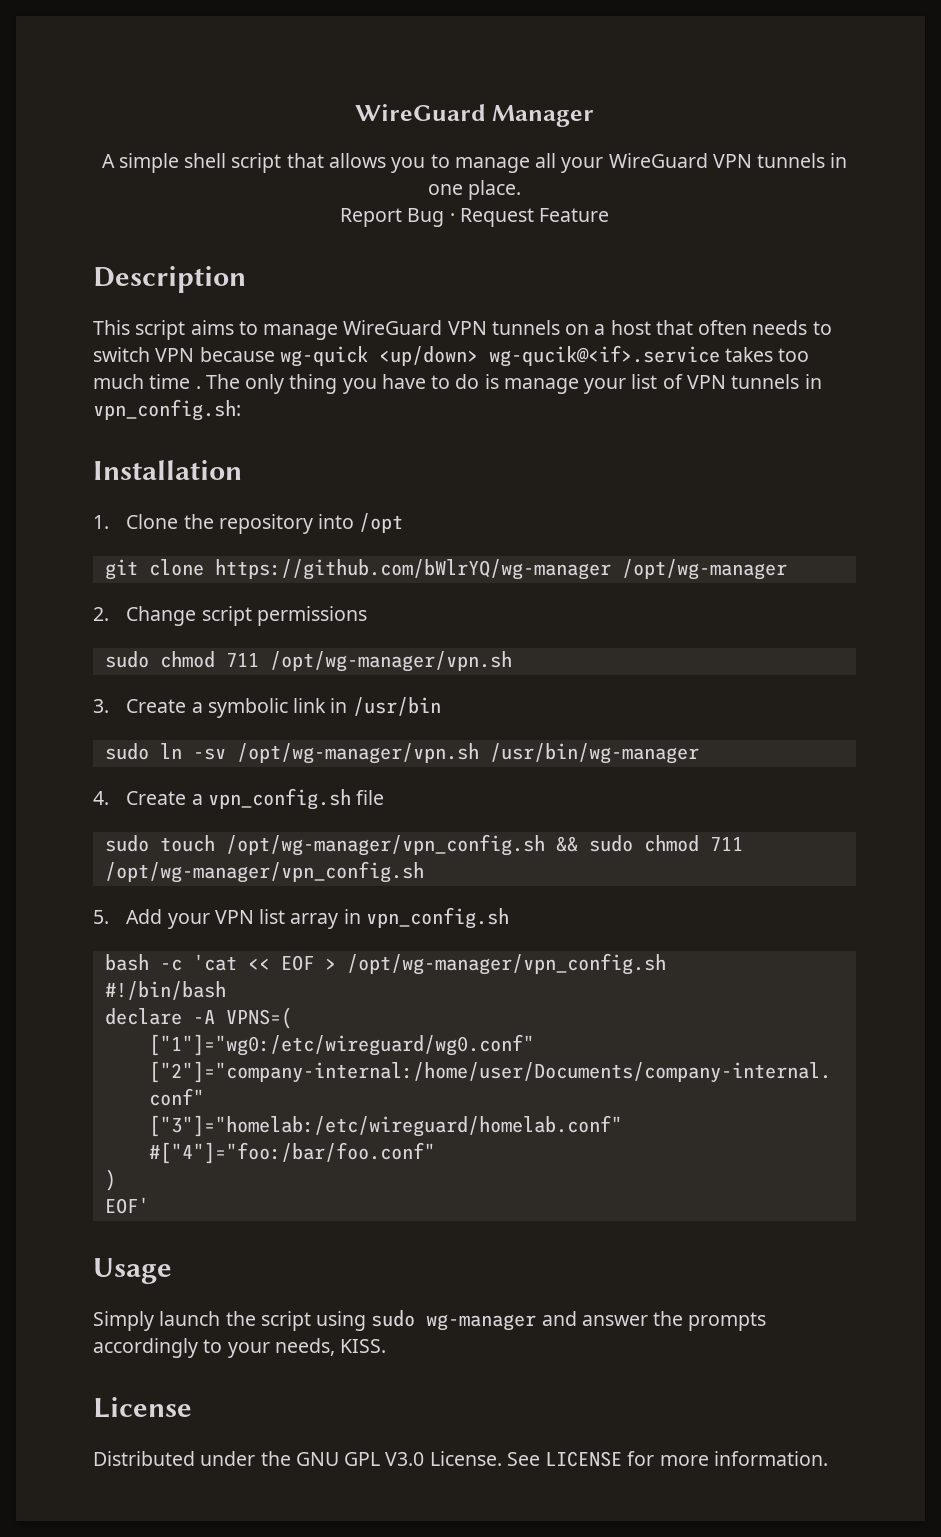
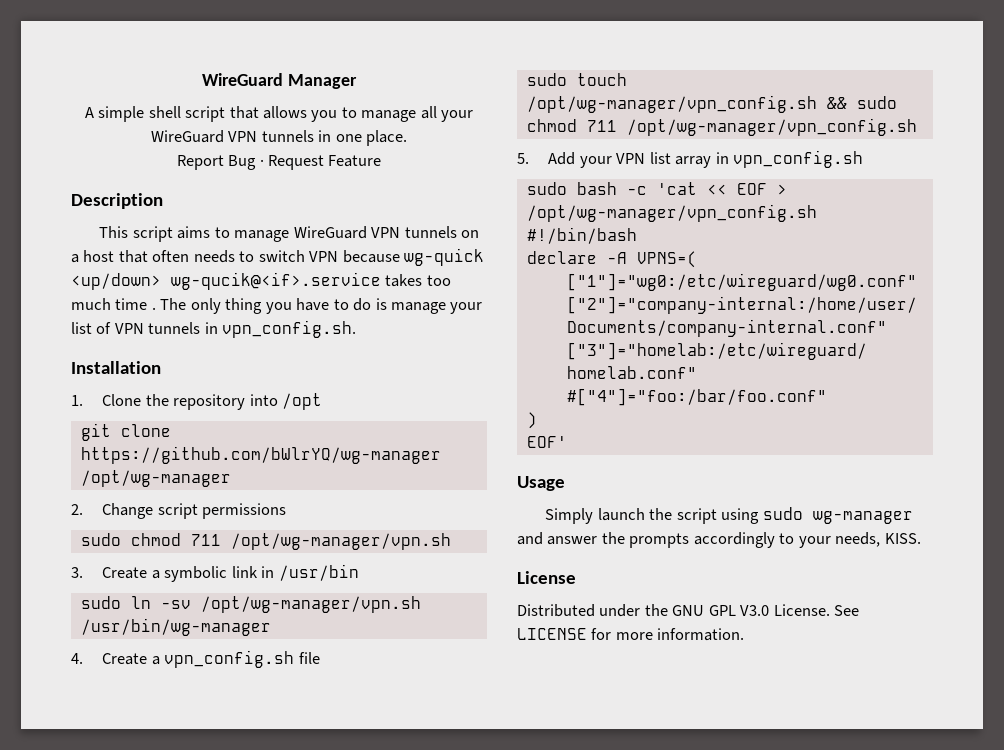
- The only thing you have to do is manage your list of VPN tunnels in vpn_config.sh:
+ The only thing you have to do is manage your list of VPN tunnels in vpn_config.sh.
- bash -c 'cat << EOF > /opt/wg-manager/vpn_config.sh
+ sudo bash -c 'cat << EOF > /opt/wg-manager/vpn_config.sh

